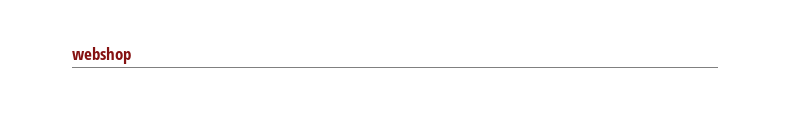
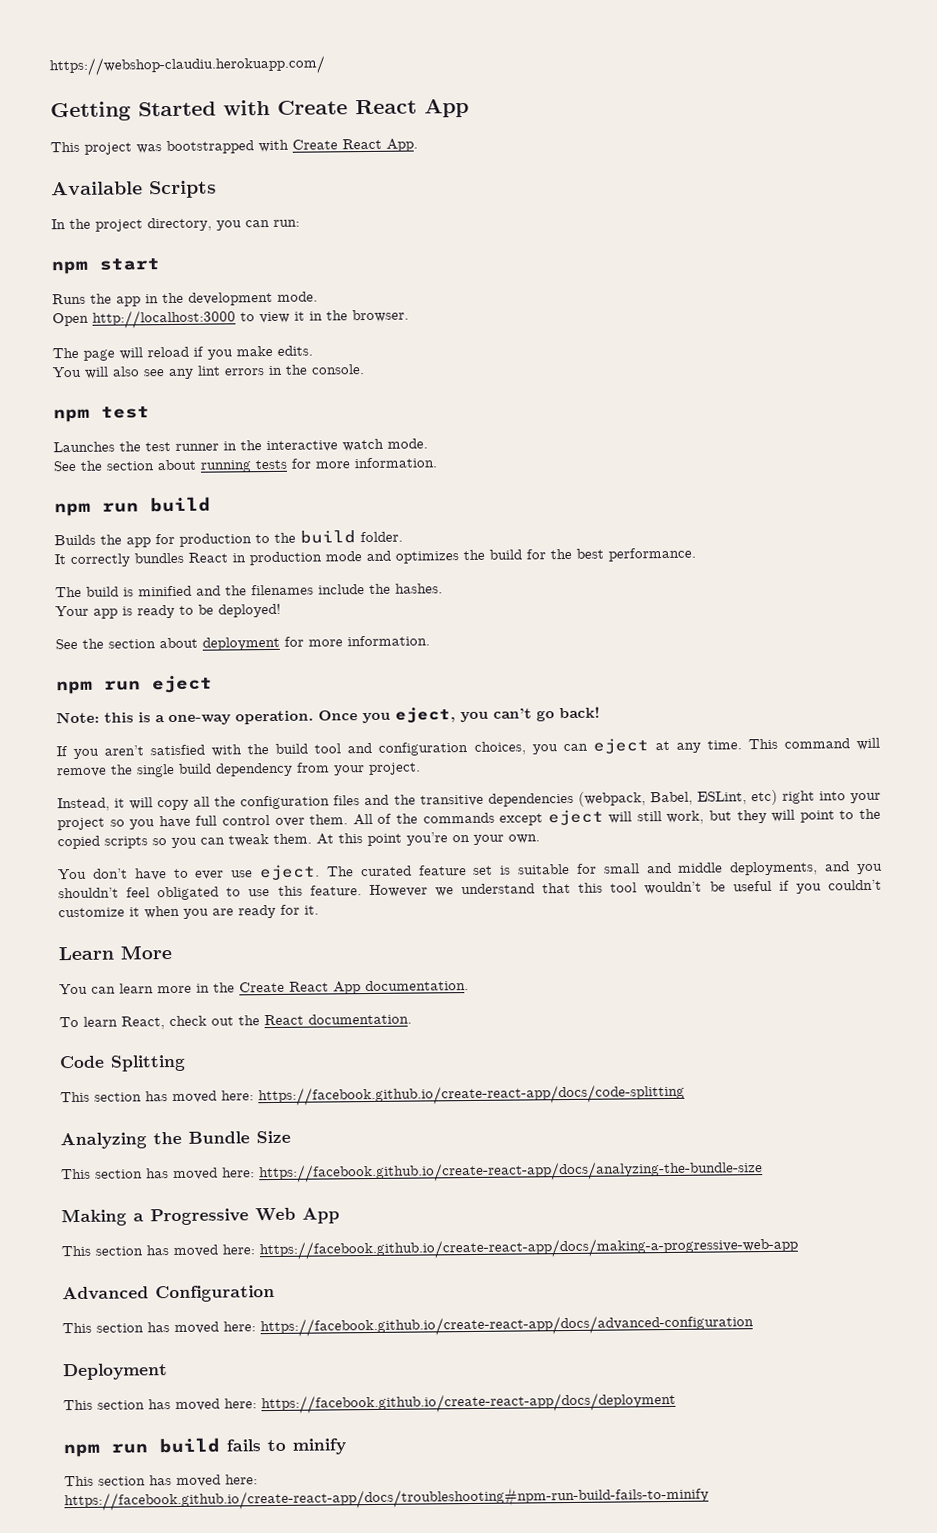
- webshop
+ https://webshop-claudiu.herokuapp.com/
+ Getting Started with Create React App
+ This project was bootstrapped with Create React App.
+ Available Scripts
+ In the project directory, you can run:
+ npm start
+ Runs the app in the development mode.
+ Open http://localhost:3000 to view it in the browser.
+ The page will reload if you make edits.
+ You will also see any lint errors in the console.
+ npm test
+ Launches the test runner in the interactive watch mode.
+ See the section about running tests for more information.
+ npm run build
+ Builds the app for production to the build folder.
+ It correctly bundles React in production mode and optimizes the build for the best performance.
+ The build is minified and the filenames include the hashes.
+ Your app is ready to be deployed!
+ See the section about deployment for more information.
+ npm run eject
+ Note: this is a one-way operation. Once you eject, you can’t go back!
+ If you aren’t satisfied with the build tool and configuration choices, you can eject at any time. This command will remove the single build dependency from your project.
+ Instead, it will copy all the configuration files and the transitive dependencies (webpack, Babel, ESLint, etc) right into your project so you have full control over them. All of the commands except eject will still work, but they will point to the copied scripts so you can tweak them. At this point you’re on your own.
+ You don’t have to ever use eject. The curated feature set is suitable for small and middle deployments, and you shouldn’t feel obligated to use this feature. However we understand that this tool wouldn’t be useful if you couldn’t customize it when you are ready for it.
+ Learn More
+ You can learn more in the Create React App documentation.
+ To learn React, check out the React documentation.
+ Code Splitting
+ This section has moved here: https://facebook.github.io/create-react-app/docs/code-splitting
+ Analyzing the Bundle Size
+ This section has moved here: https://facebook.github.io/create-react-app/docs/analyzing-the-bundle-size
+ Making a Progressive Web App
+ This section has moved here: https://facebook.github.io/create-react-app/docs/making-a-progressive-web-app
+ Advanced Configuration
+ This section has moved here: https://facebook.github.io/create-react-app/docs/advanced-configuration
+ Deployment
+ This section has moved here: https://facebook.github.io/create-react-app/docs/deployment
+ npm run build fails to minify
+ This section has moved here: https://facebook.github.io/create-react-app/docs/troubleshooting#npm-run-build-fails-to-minify

